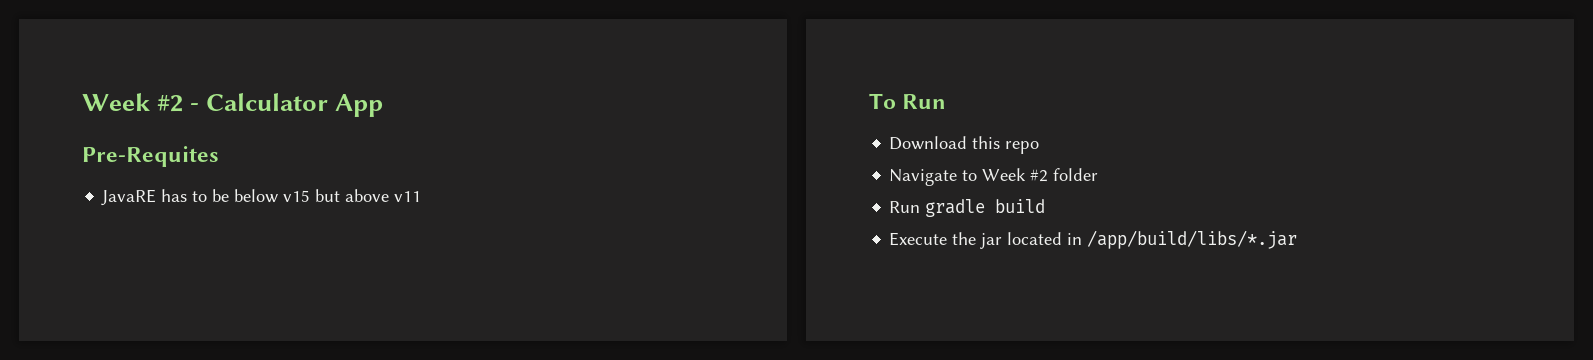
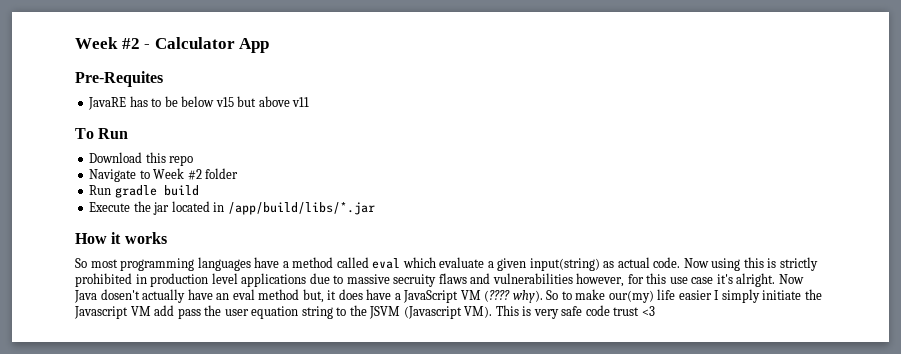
+ How it works
+ So most programming languages have a method called eval which evaluate a given input(string) as actual code. Now using this is strictly prohibited in production level applications due to massive secruity flaws and vulnerabilities however, for this use case it's alright. Now Java dosen't actually have an eval method but, it does have a JavaScript VM (???? why). So to make our(my) life easier I simply initiate the Javascript VM add pass the user equation string to the JSVM (Javascript VM). This is very safe code trust <3

